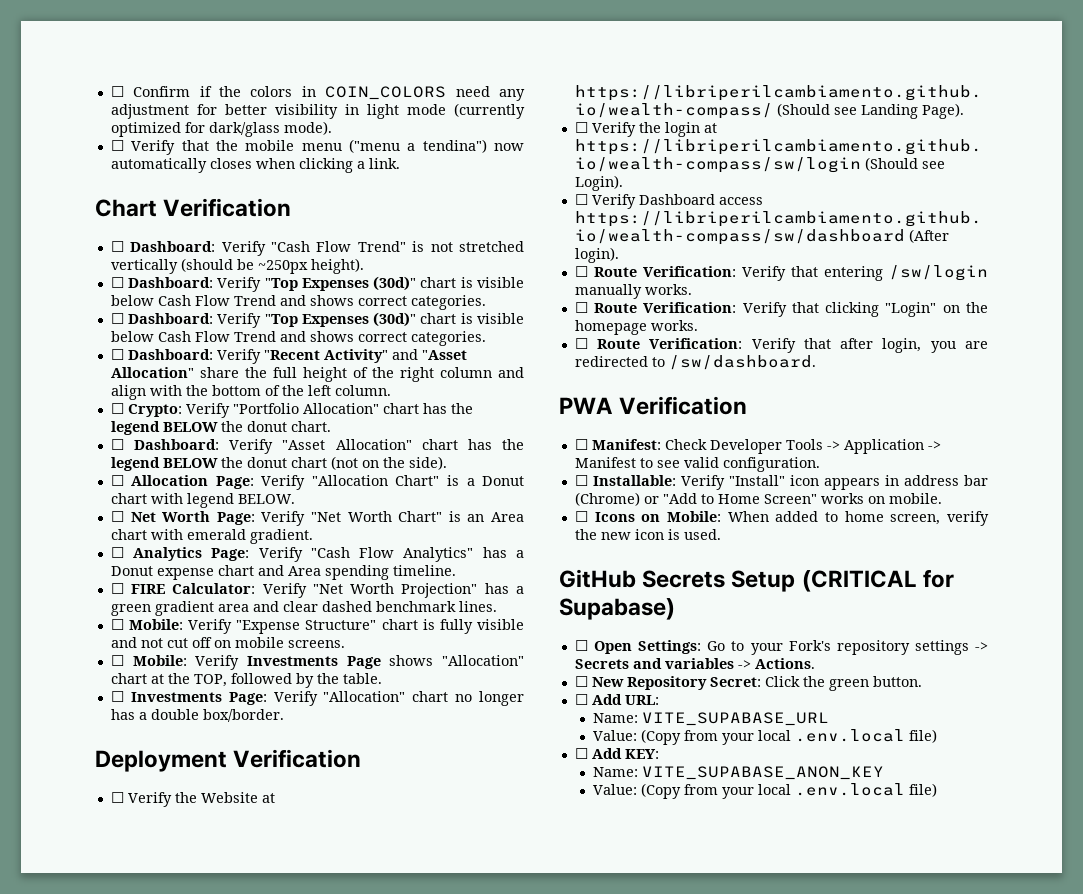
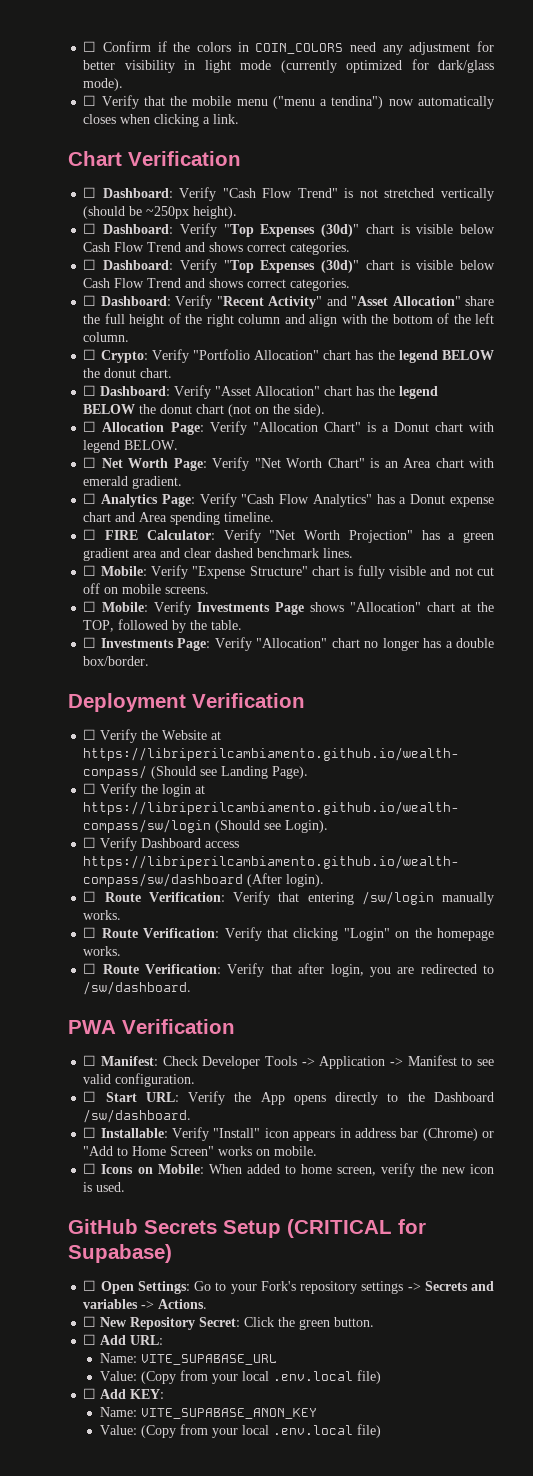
+ ☐ Start URL: Verify the App opens directly to the Dashboard /sw/dashboard.

